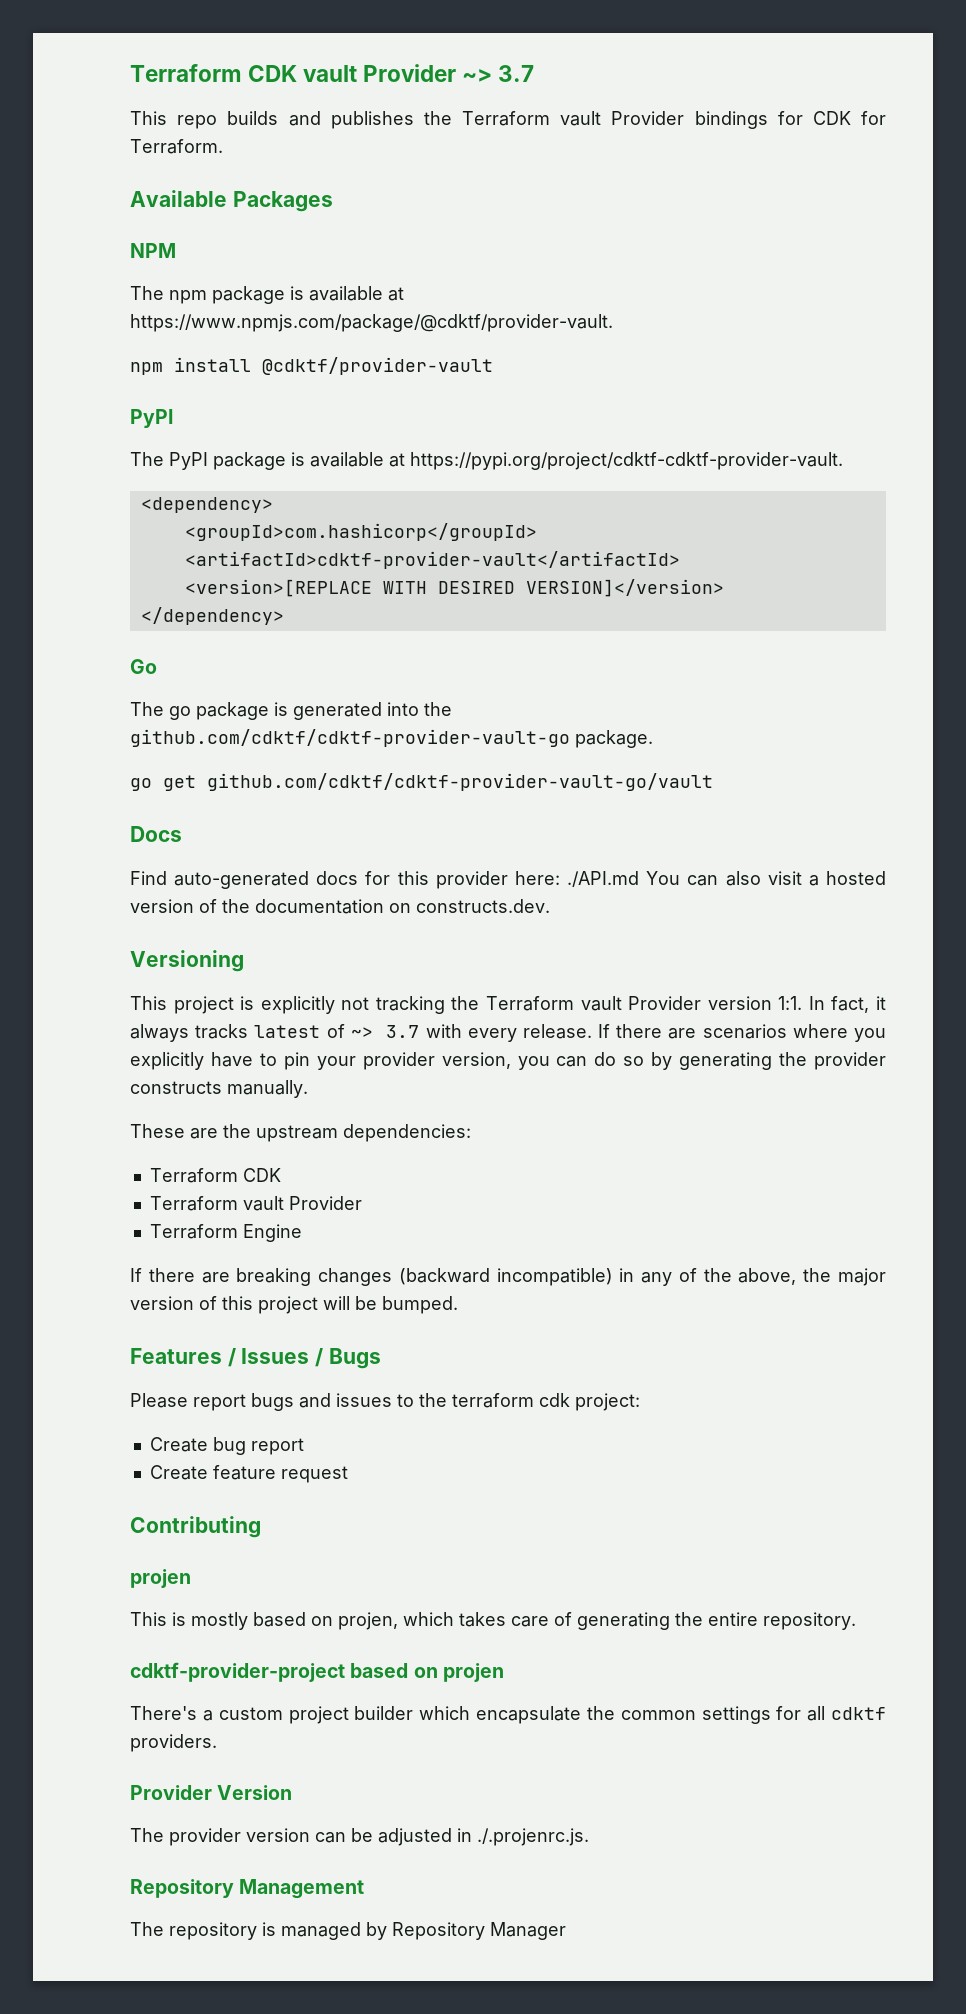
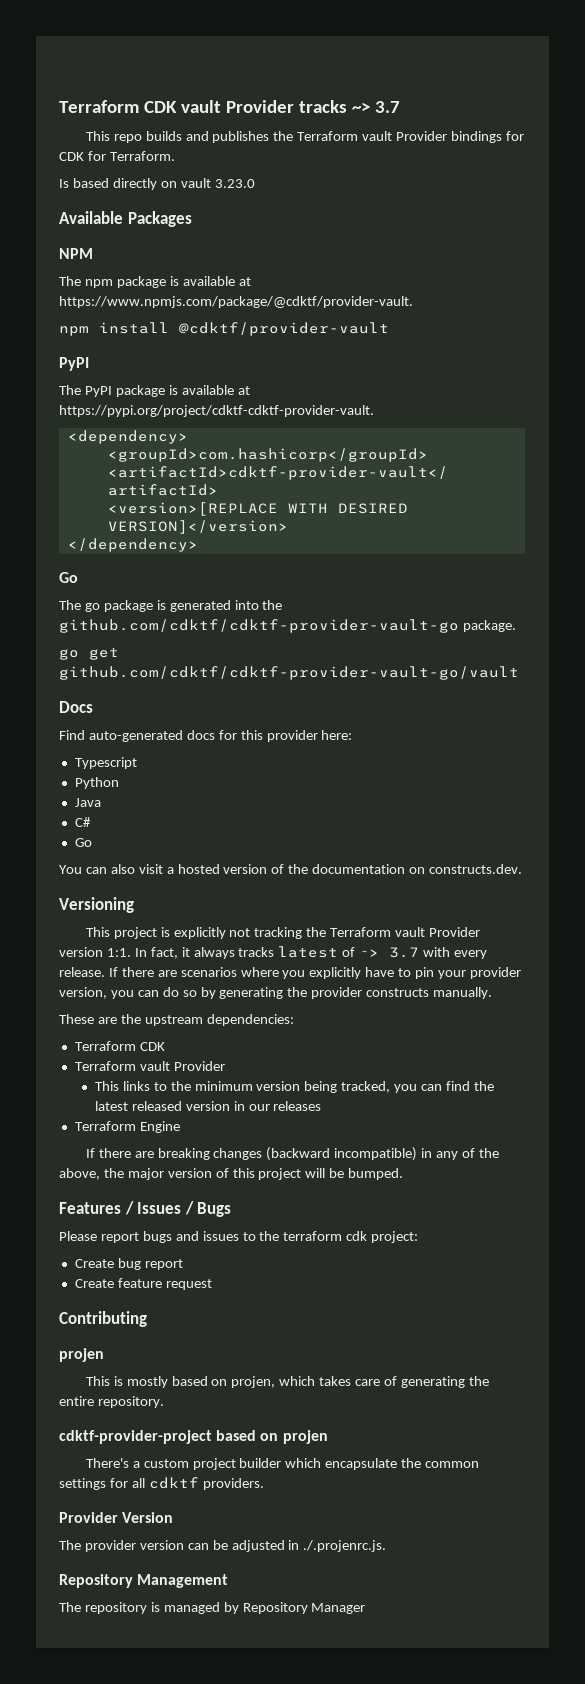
- Terraform CDK vault Provider ~> 3.7
+ Terraform CDK vault Provider tracks ~> 3.7
+ Is based directly on vault 3.23.0
- Find auto-generated docs for this provider here: ./API.md You can also visit a hosted version of the documentation on constructs.dev.
+ Find auto-generated docs for this provider here:
+ Typescript
+ Python
+ Java
+ C#
+ Go
+ You can also visit a hosted version of the documentation on constructs.dev.
+ This links to the minimum version being tracked, you can find the latest released version in our releases

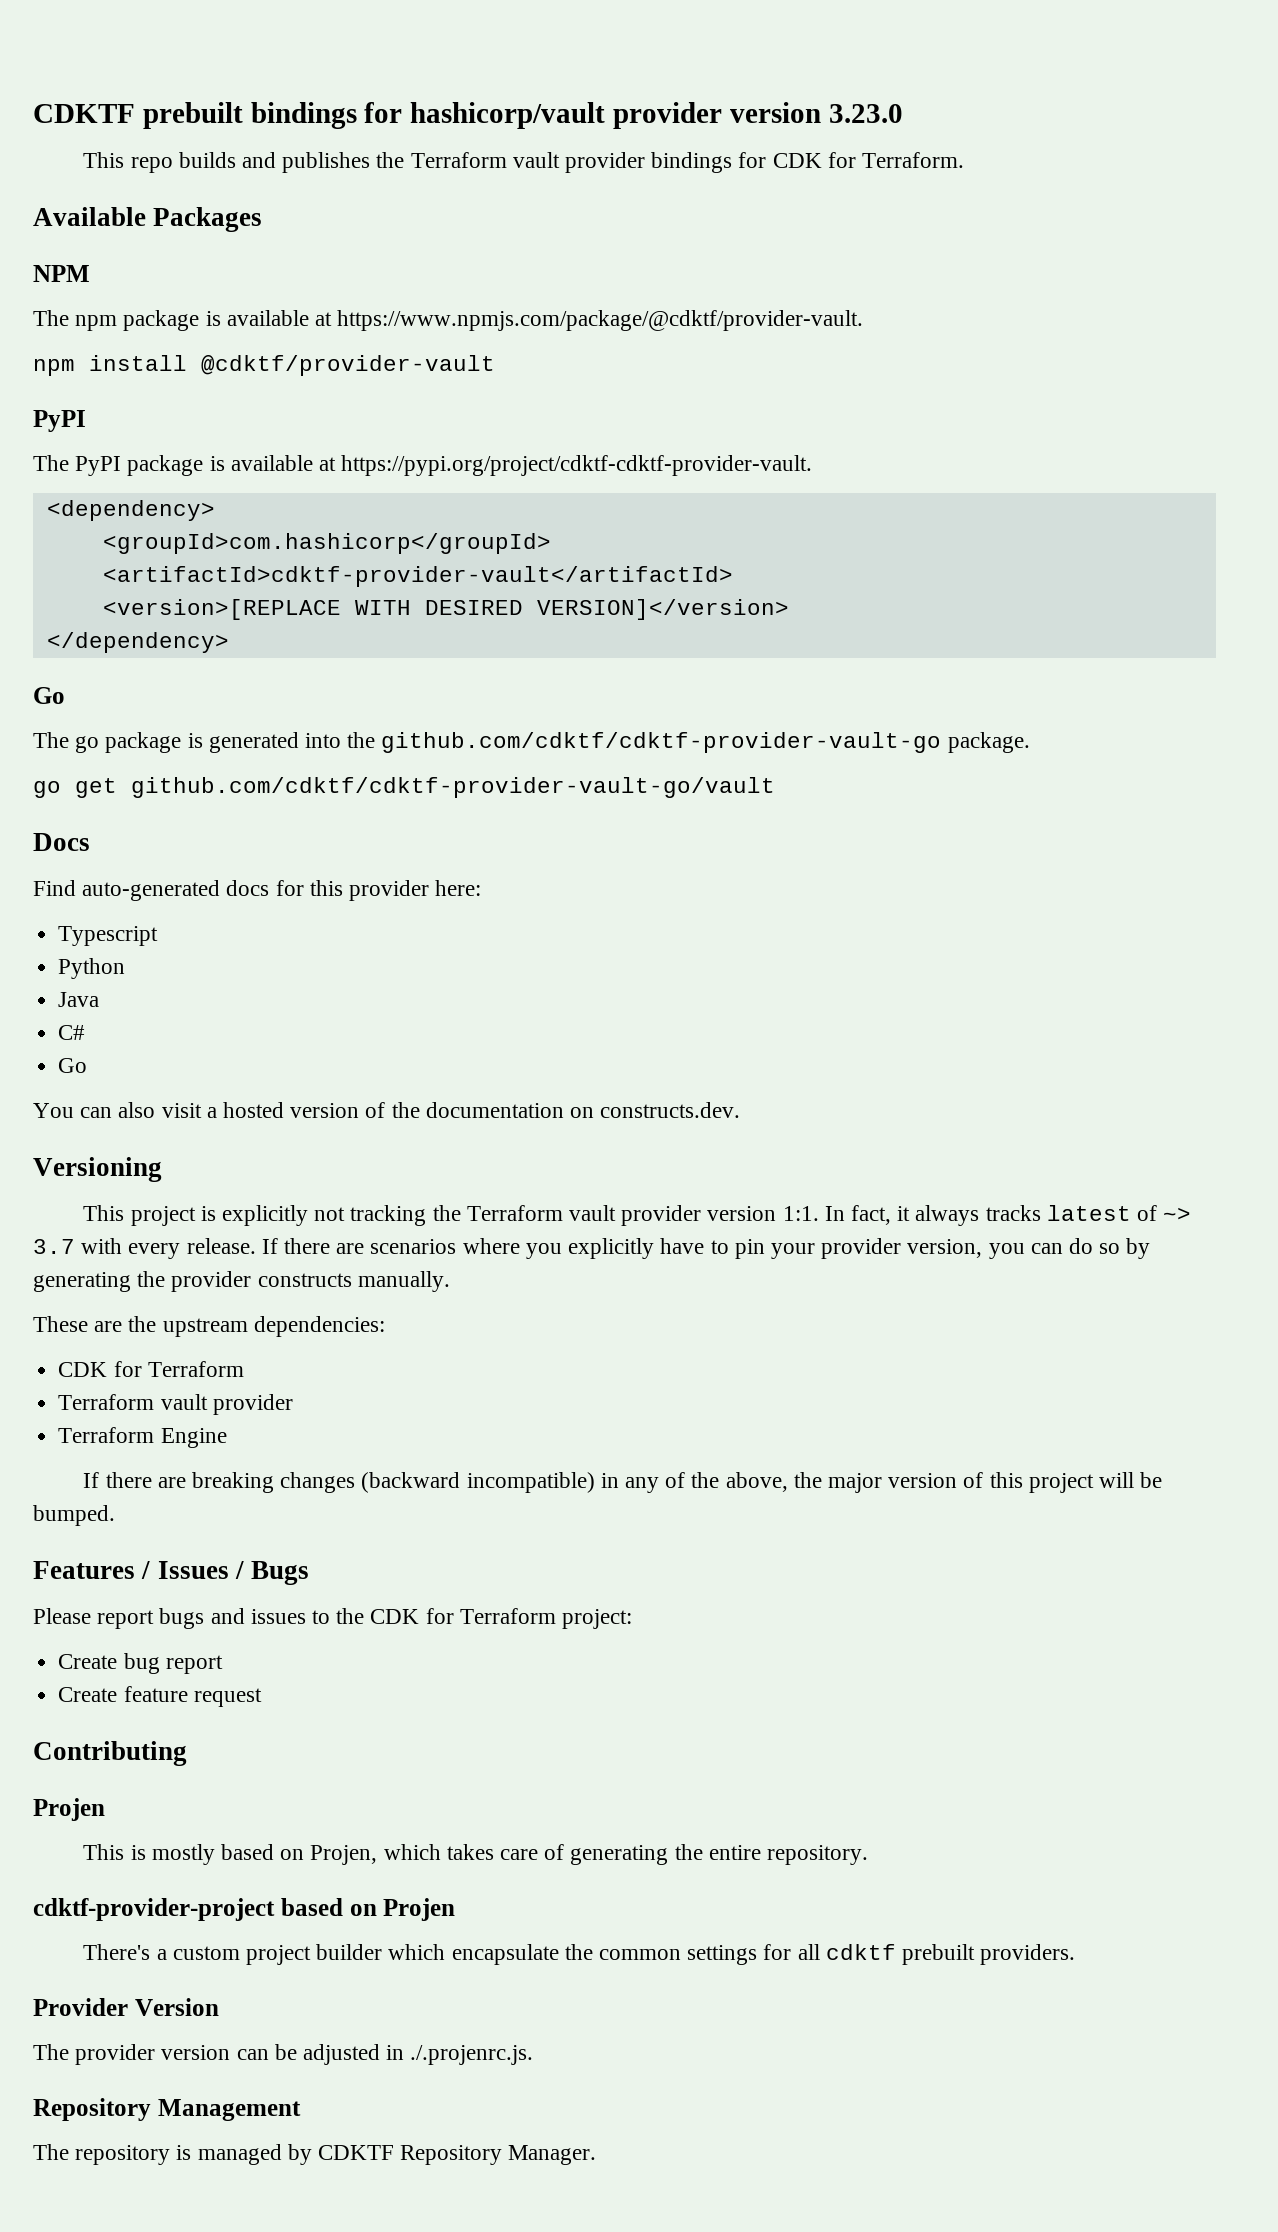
- Terraform CDK vault Provider tracks ~> 3.7
+ CDKTF prebuilt bindings for hashicorp/vault provider version 3.23.0
- This repo builds and publishes the Terraform vault Provider bindings for CDK for Terraform.
+ This repo builds and publishes the Terraform vault provider bindings for CDK for Terraform.
- Is based directly on vault 3.23.0
- This project is explicitly not tracking the Terraform vault Provider version 1:1.
+ This project is explicitly not tracking the Terraform vault provider version 1:1.
  These are the upstream dependencies:
- Terraform CDK
- Terraform vault Provider
- This links to the minimum version being tracked, you can find the latest released version in our releases
+ CDK for Terraform
+ Terraform vault provider
- Please report bugs and issues to the terraform cdk project:
+ Please report bugs and issues to the CDK for Terraform project:
  Contributing
- projen
+ Projen
- This is mostly based on projen, which takes care of generating the entire repository.
+ This is mostly based on Projen, which takes care of generating the entire repository.
- cdktf-provider-project based on projen
+ cdktf-provider-project based on Projen
- There's a custom project builder which encapsulate the common settings for all cdktf providers.
+ There's a custom project builder which encapsulate the common settings for all cdktf prebuilt providers.
- The repository is managed by Repository Manager
+ The repository is managed by CDKTF Repository Manager.

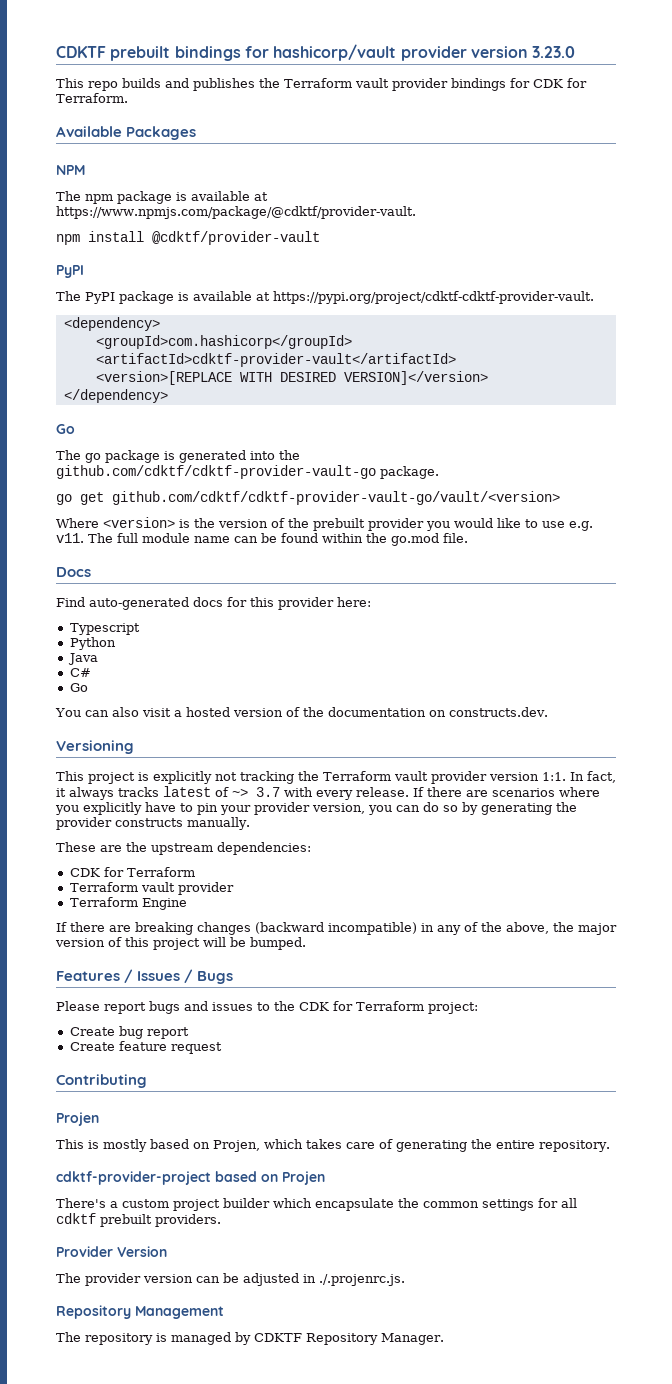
- go get github.com/cdktf/cdktf-provider-vault-go/vault
+ go get github.com/cdktf/cdktf-provider-vault-go/vault/<version>
+ Where <version> is the version of the prebuilt provider you would like to use e.g. v11. The full module name can be found within the go.mod file.

